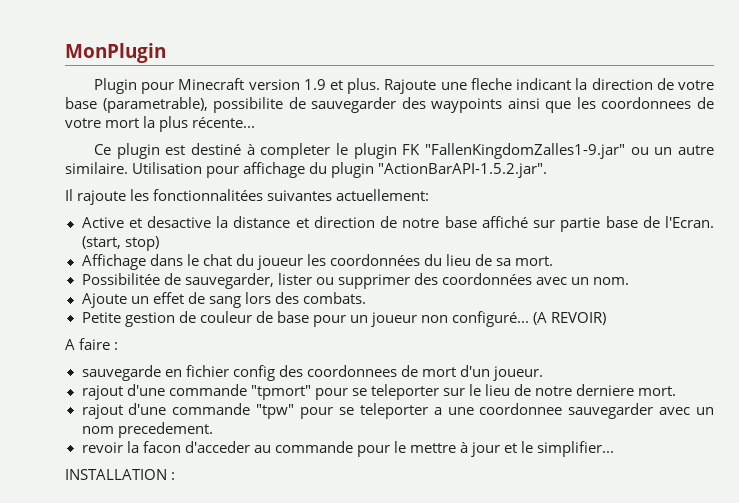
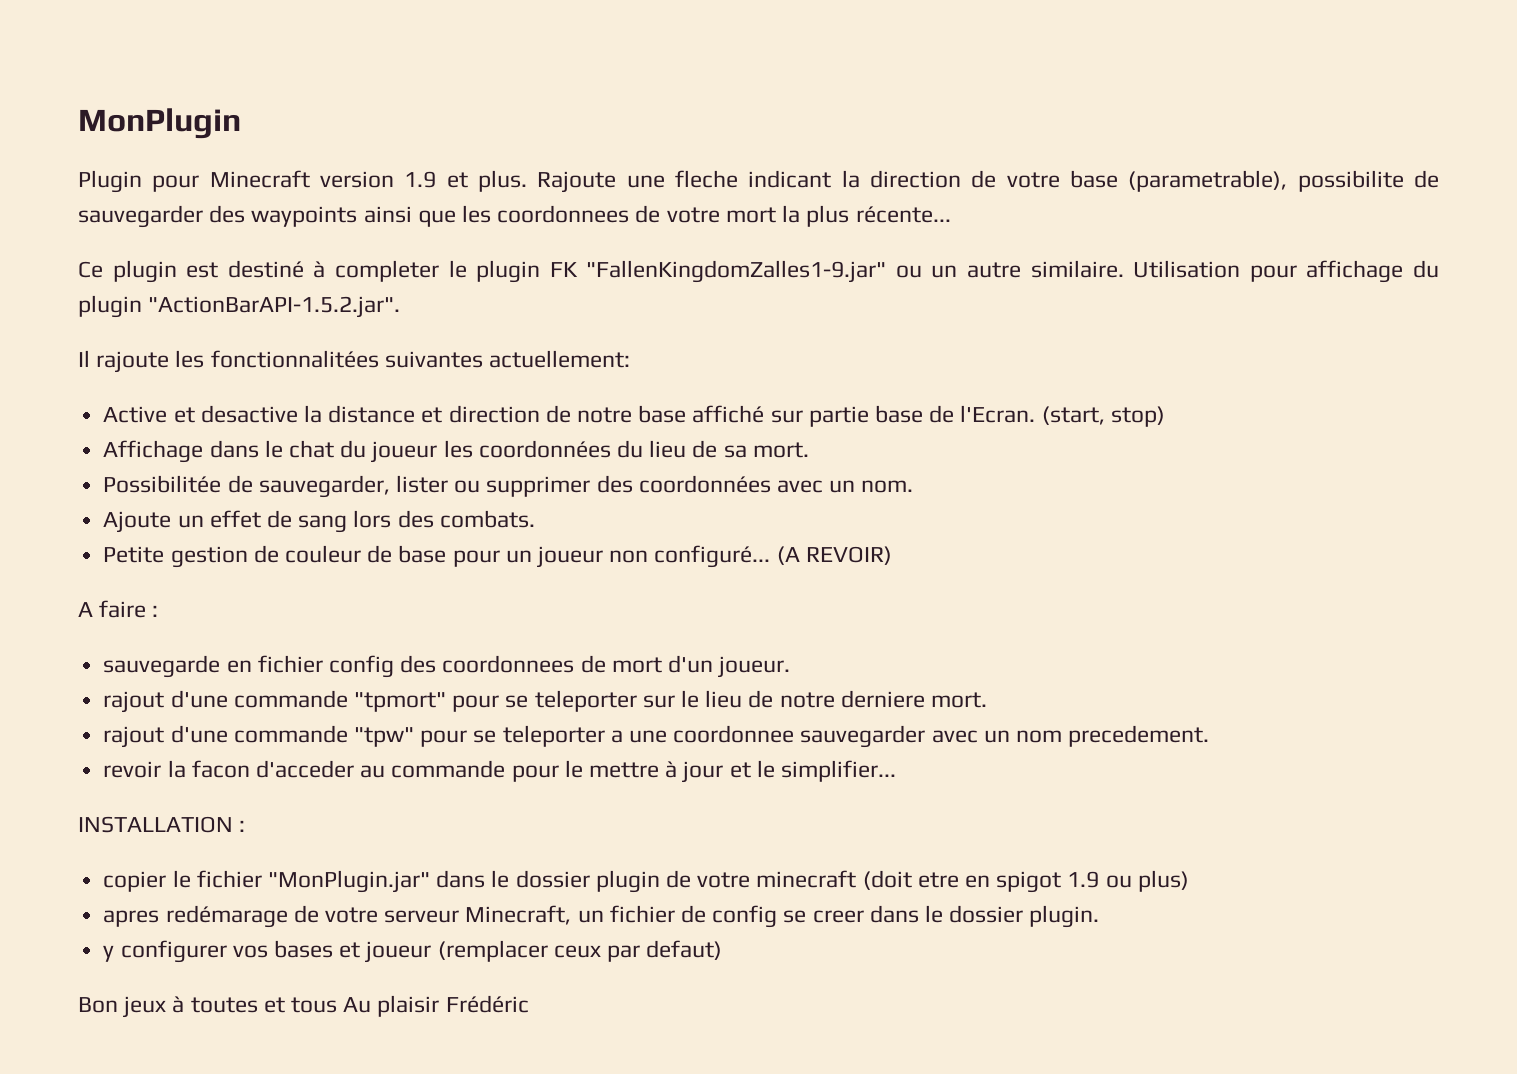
+ copier le fichier "MonPlugin.jar" dans le dossier plugin de votre minecraft (doit etre en spigot 1.9 ou plus)
+ apres redémarage de votre serveur Minecraft, un fichier de config se creer dans le dossier plugin.
+ y configurer vos bases et joueur (remplacer ceux par defaut)
+ Bon jeux à toutes et tous Au plaisir Frédéric

